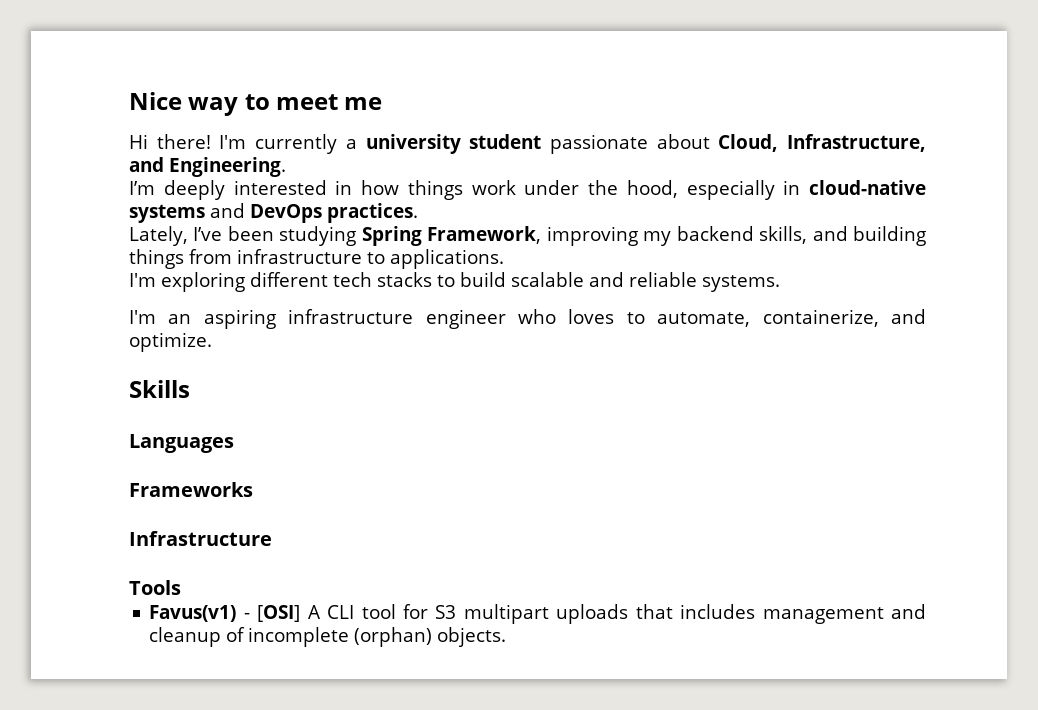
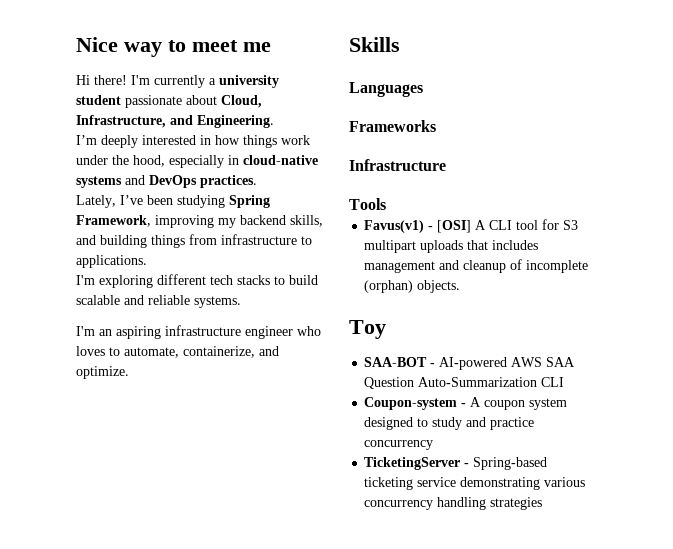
+ Toy
+ SAA-BOT - AI-powered AWS SAA Question Auto-Summarization CLI
+ Coupon-system - A coupon system designed to study and practice concurrency
+ TicketingServer - Spring-based ticketing service demonstrating various concurrency handling strategies

